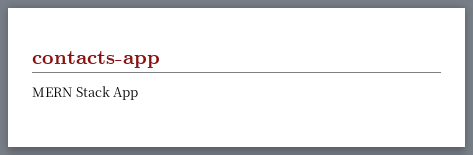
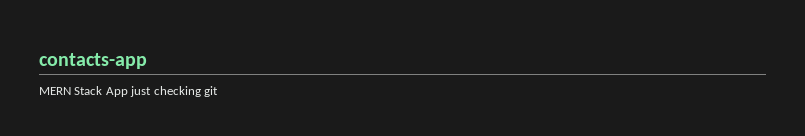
- MERN Stack App
+ MERN Stack App just checking git

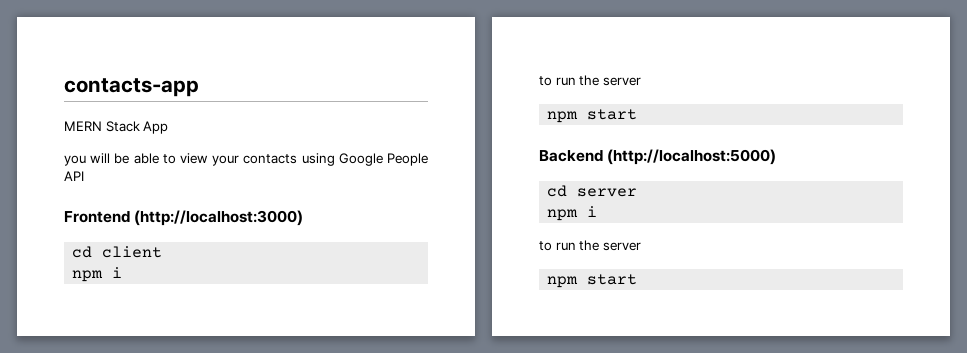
- MERN Stack App just checking git
+ MERN Stack App
+ you will be able to view your contacts using Google People API
+ Frontend (http://localhost:3000)
+ cd client
+ npm i
+ to run the server
+ npm start
+ Backend (http://localhost:5000)
+ cd server
+ npm i
+ to run the server
+ npm start

